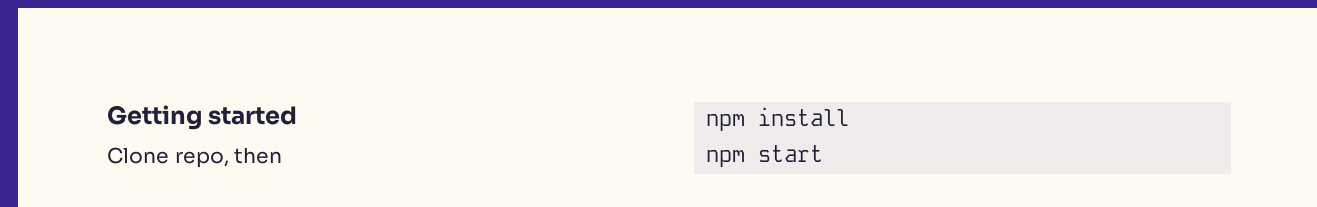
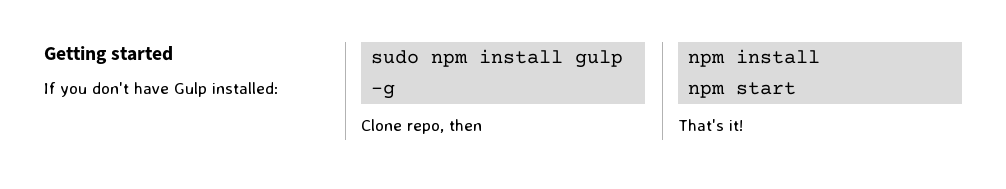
+ If you don't have Gulp installed:
+ sudo npm install gulp -g
+ That's it!

